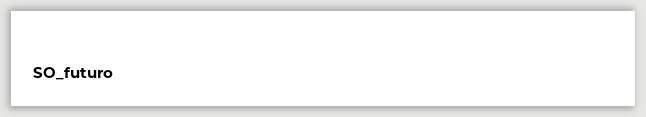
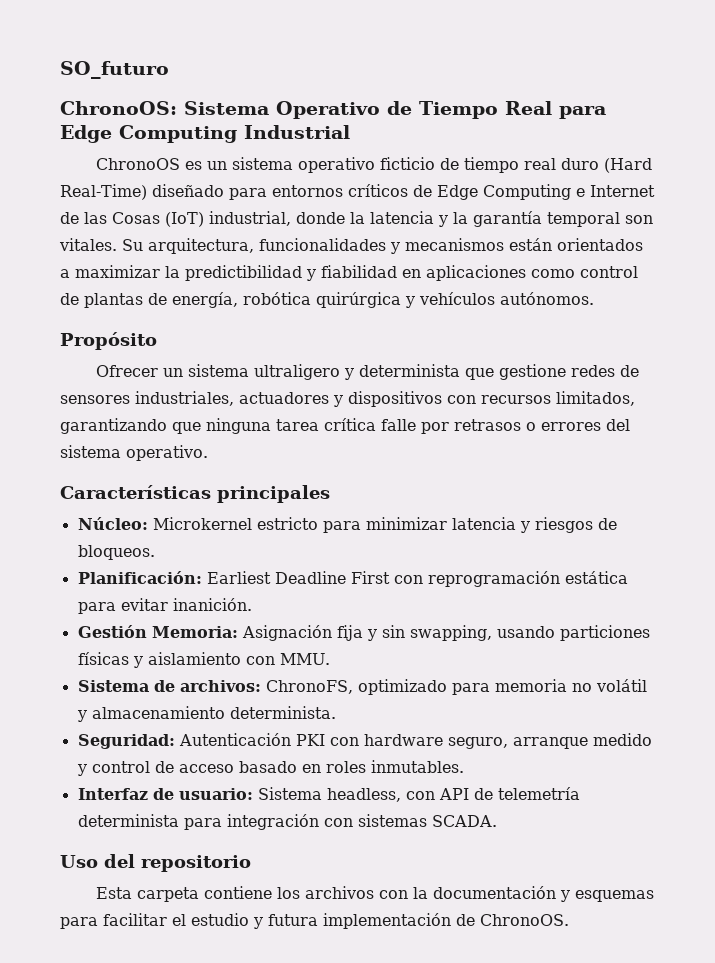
+ ChronoOS: Sistema Operativo de Tiempo Real para Edge Computing Industrial
+ ChronoOS es un sistema operativo ficticio de tiempo real duro (Hard Real-Time) diseñado para entornos críticos de Edge Computing e Internet de las Cosas (IoT) industrial, donde la latencia y la garantía temporal son vitales. Su arquitectura, funcionalidades y mecanismos están orientados a maximizar la predictibilidad y fiabilidad en aplicaciones como control de plantas de energía, robótica quirúrgica y vehículos autónomos.
+ Propósito
+ Ofrecer un sistema ultraligero y determinista que gestione redes de sensores industriales, actuadores y dispositivos con recursos limitados, garantizando que ninguna tarea crítica falle por retrasos o errores del sistema operativo.
+ Características principales
+ Núcleo: Microkernel estricto para minimizar latencia y riesgos de bloqueos.
+ Planificación: Earliest Deadline First con reprogramación estática para evitar inanición.
+ Gestión Memoria: Asignación fija y sin swapping, usando particiones físicas y aislamiento con MMU.
+ Sistema de archivos: ChronoFS, optimizado para memoria no volátil y almacenamiento determinista.
+ Seguridad: Autenticación PKI con hardware seguro, arranque medido y control de acceso basado en roles inmutables.
+ Interfaz de usuario: Sistema headless, con API de telemetría determinista para integración con sistemas SCADA.
+ Uso del repositorio
+ Esta carpeta contiene los archivos con la documentación y esquemas para facilitar el estudio y futura implementación de ChronoOS.

